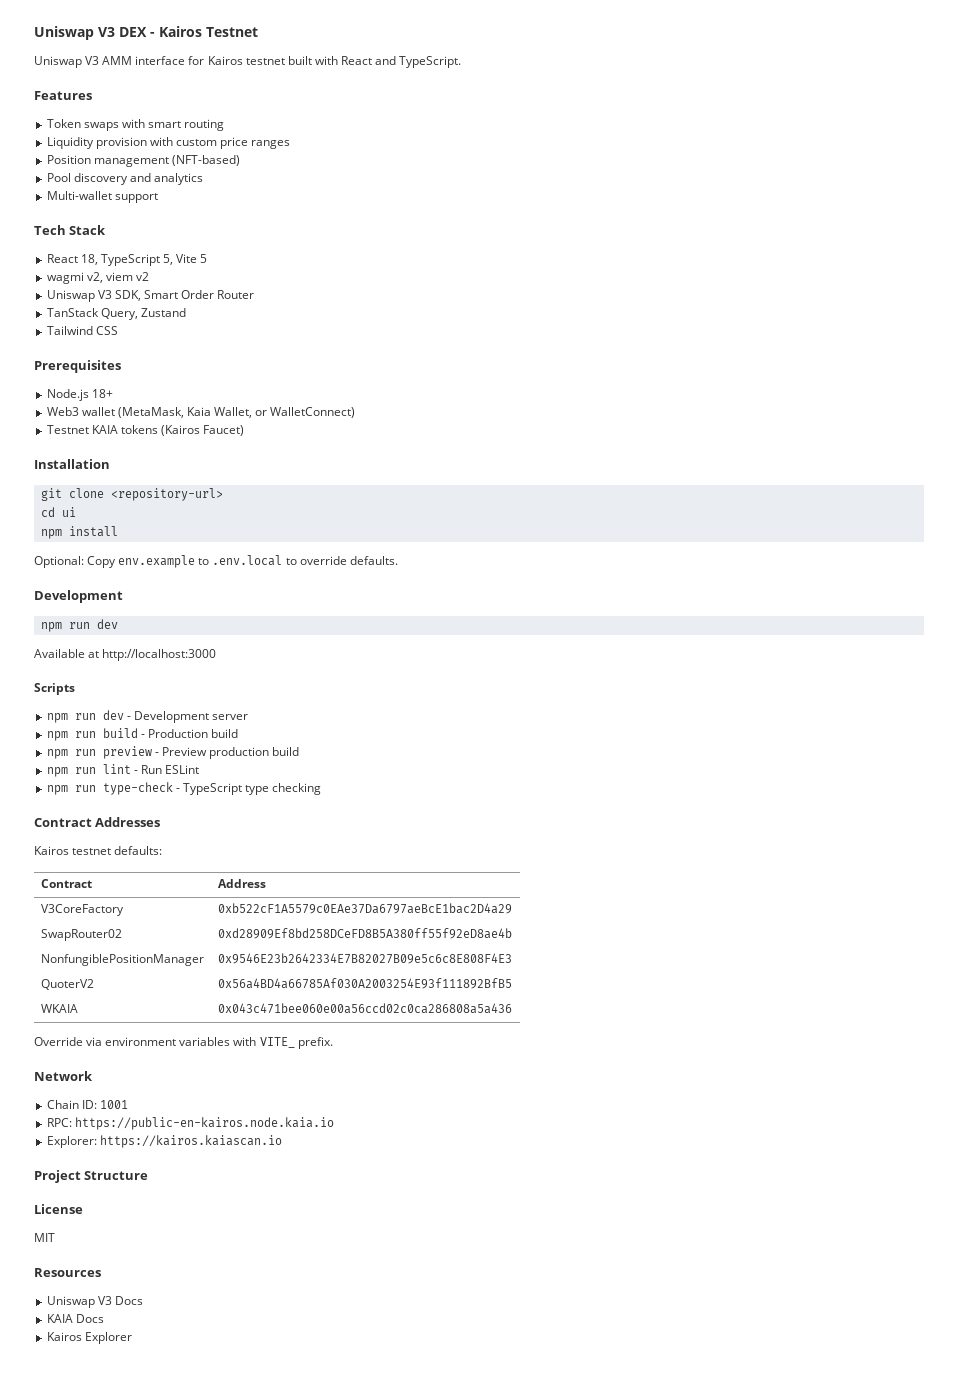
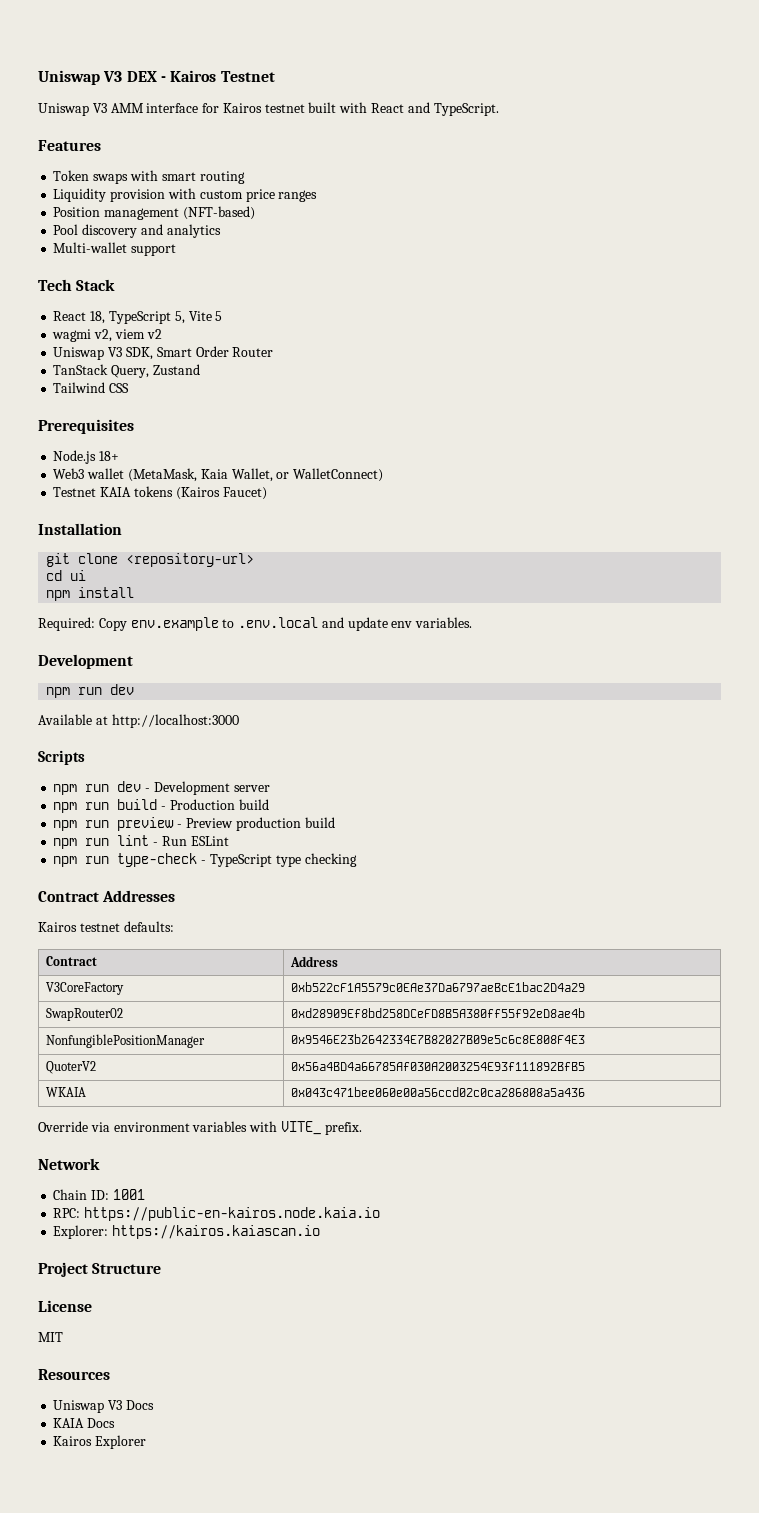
- Optional: Copy env.example to .env.local to override defaults.
+ Required: Copy env.example to .env.local and update env variables.

